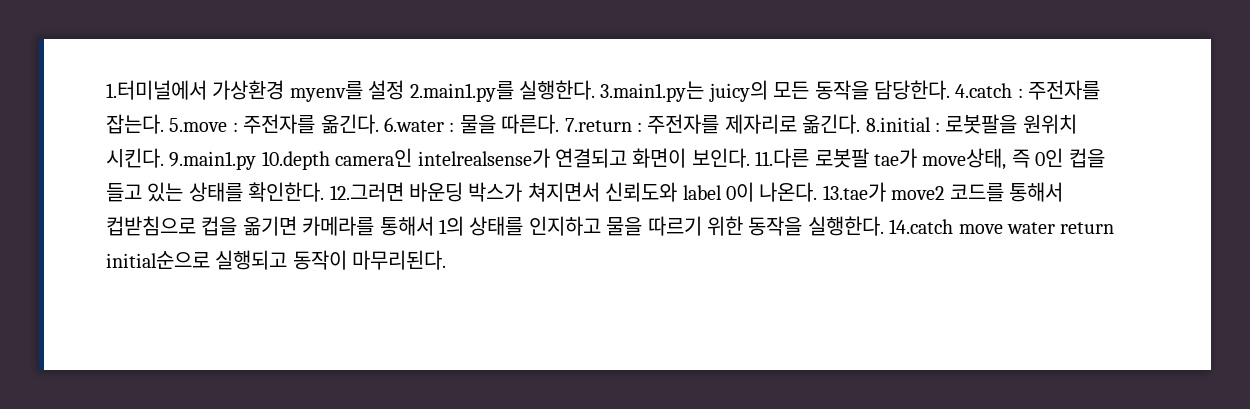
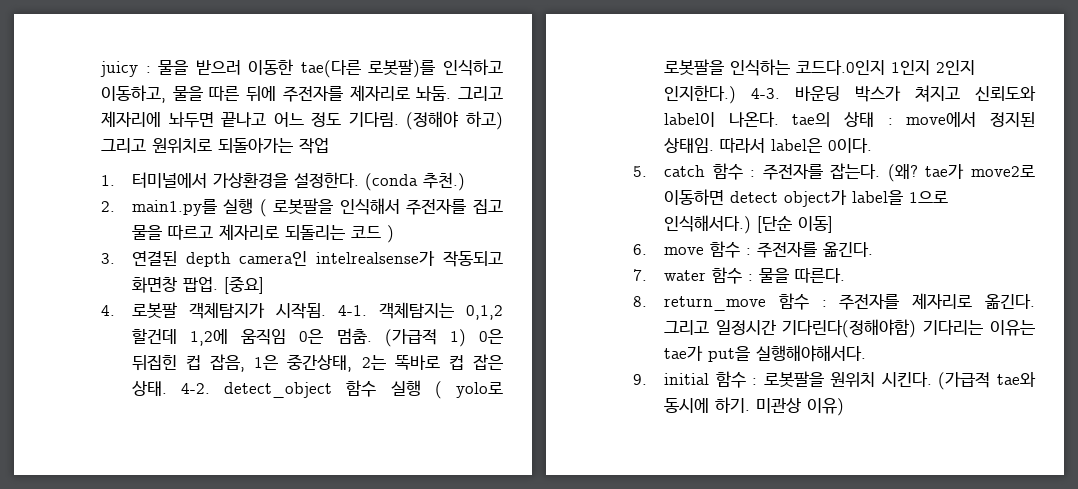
- 1.터미널에서 가상환경 myenv를 설정 2.main1.py를 실행한다. 3.main1.py는 juicy의 모든 동작을 담당한다. 4.catch : 주전자를 잡는다. 5.move : 주전자를 옮긴다. 6.water : 물을 따른다. 7.return : 주전자를 제자리로 옮긴다.
+ juicy : 물을 받으러 이동한 tae(다른 로봇팔)를 인식하고 이동하고, 물을 따른 뒤에 주전자를 제자리로 놔둠. 그리고 제자리에 놔두면 끝나고 어느 정도 기다림. (정해야 하고) 그리고 원위치로 되돌아가는 작업
+ 1. 터미널에서 가상환경을 설정한다. (conda 추천.)
+ 2. main1.py를 실행 ( 로봇팔을 인식해서 주전자를 집고 물을 따르고 제자리로 되돌리는 코드 )
+ 3. 연결된 depth camera인 intelrealsense가 작동되고 화면창 팝업. [중요]
+ 4. 로봇팔 객체탐지가 시작됨. 4-1. 객체탐지는 0,1,2 할건데 1,2에 움직임 0은 멈춤. (가급적 1) 0은 뒤집힌 컵 잡음, 1은 중간상태, 2는 똑바로 컵 잡은 상태. 4-2. detect_object 함수 실행 ( yolo로 로봇팔을 인식하는 코드다.0인지 1인지 2인지 인지한다.) 4-3. 바운딩 박스가 쳐지고 신뢰도와 label이 나온다. tae의 상태 : move에서 정지된 상태임. 따라서 label은 0이다.
+ 5. catch 함수 : 주전자를 잡는다. (왜? tae가 move2로 이동하면 detect object가 label을 1으로 인식해서다.) [단순 이동]
+ 6. move 함수 : 주전자를 옮긴다.
+ 7. water 함수 : 물을 따른다.
+ 8. return_move 함수 : 주전자를 제자리로 옮긴다.
- 8.initial : 로봇팔을 원위치 시킨다. 9.main1.py 10.depth camera인 intelrealsense가 연결되고 화면이 보인다. 11.다른 로봇팔 tae가 move상태, 즉 0인 컵을 들고 있는 상태를 확인한다. 12.그러면 바운딩 박스가 쳐지면서 신뢰도와 label 0이 나온다. 13.tae가 move2 코드를 통해서 컵받침으로 컵을 옮기면 카메라를 통해서 1의 상태를 인지하고 물을 따르기 위한 동작을 실행한다. 14.catch move water return initial순으로 실행되고 동작이 마무리된다.
+ 그리고 일정시간 기다린다(정해야함) 기다리는 이유는 tae가 put을 실행해야해서다.
+ 9. initial 함수 : 로봇팔을 원위치 시킨다. (가급적 tae와 동시에 하기. 미관상 이유)

